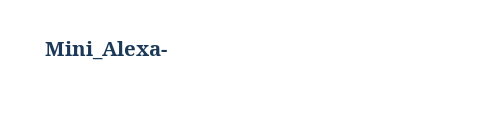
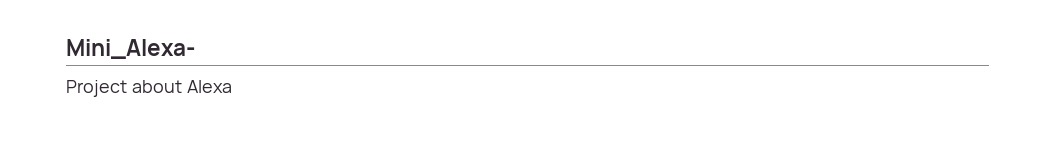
+ Project about Alexa

